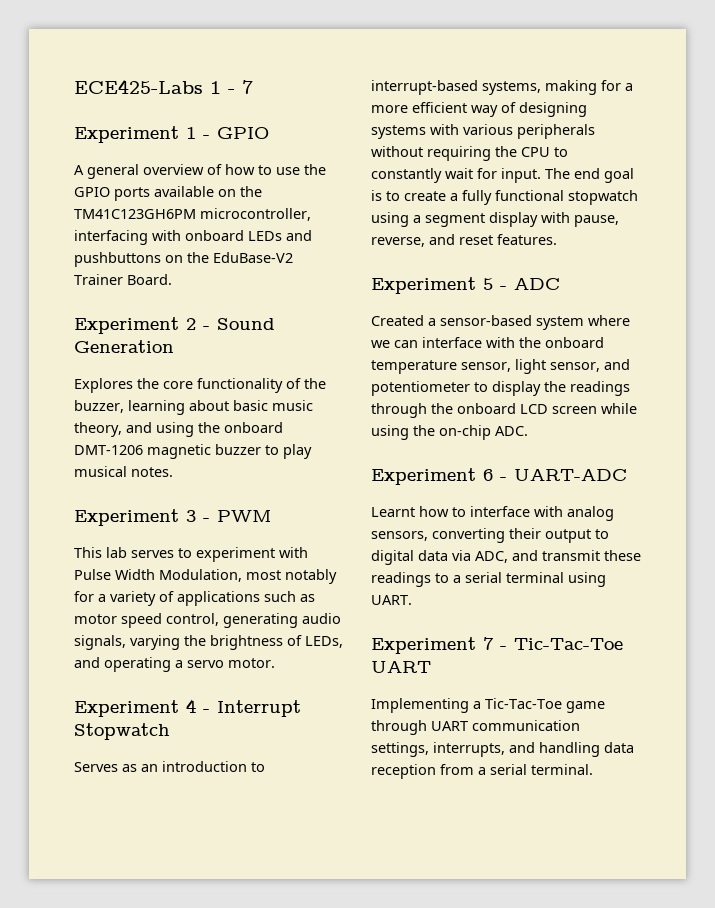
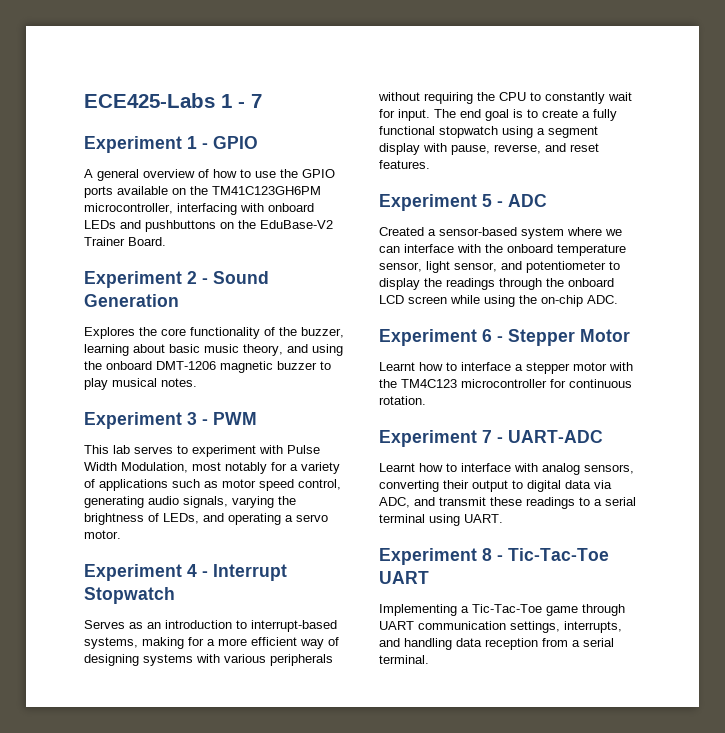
- Experiment 6 - UART-ADC
+ Experiment 6 - Stepper Motor
+ Learnt how to interface a stepper motor with the TM4C123 microcontroller for continuous rotation.
+ Experiment 7 - UART-ADC
- Experiment 7 - Tic-Tac-Toe UART
+ Experiment 8 - Tic-Tac-Toe UART

